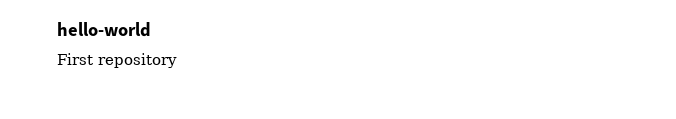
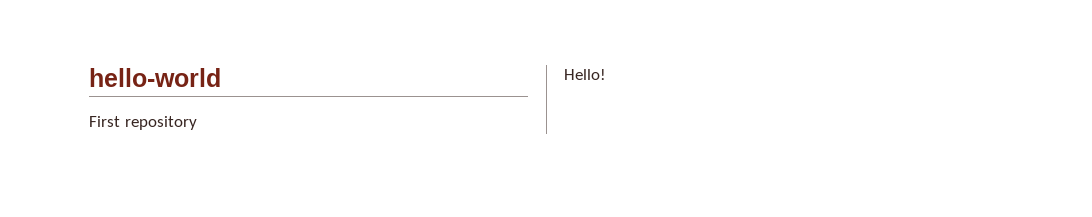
+ Hello!

